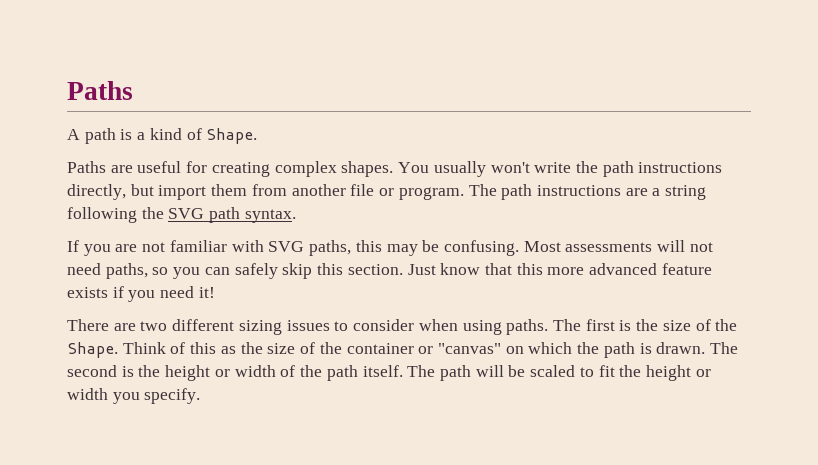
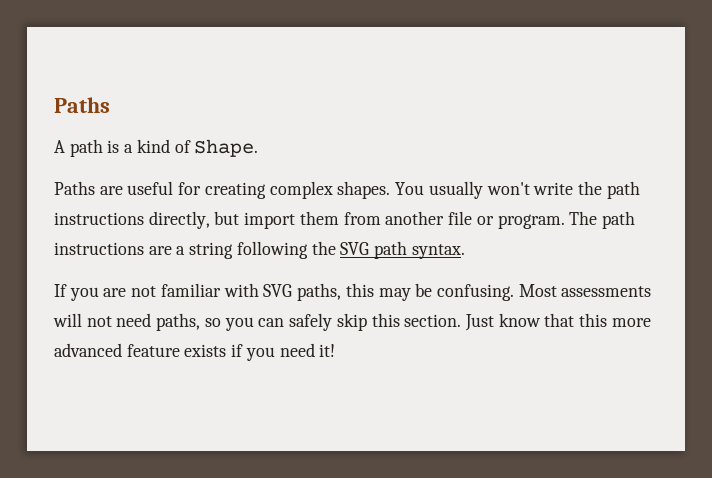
- There are two different sizing issues to consider when using paths. The first is the size of the Shape. Think of this as the size of the container or "canvas" on which the path is drawn. The second is the height or width of the path itself. The path will be scaled to fit the height or width you specify.

